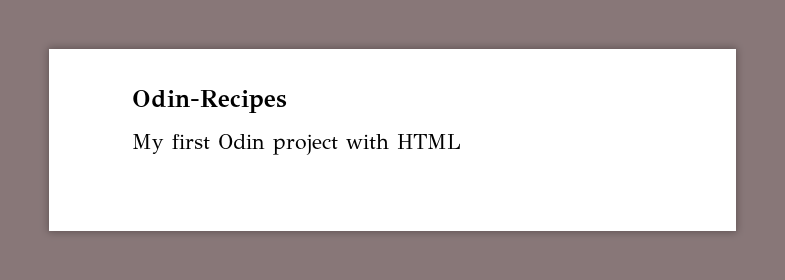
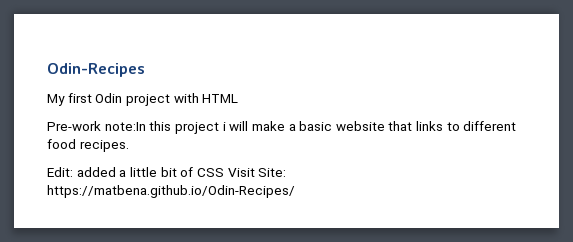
+ Pre-work note:In this project i will make a basic website that links to different food recipes.
+ Edit: added a little bit of CSS Visit Site: https://matbena.github.io/Odin-Recipes/

